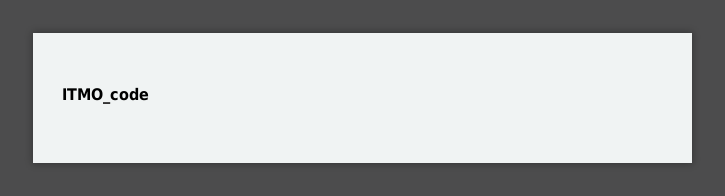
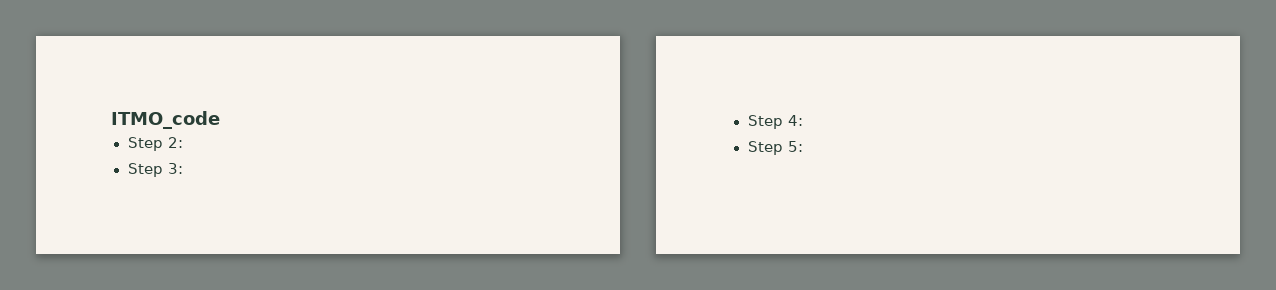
+ Step 2:
+ Step 3:
+ Step 4:
+ Step 5:

